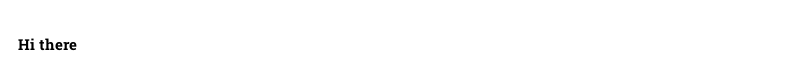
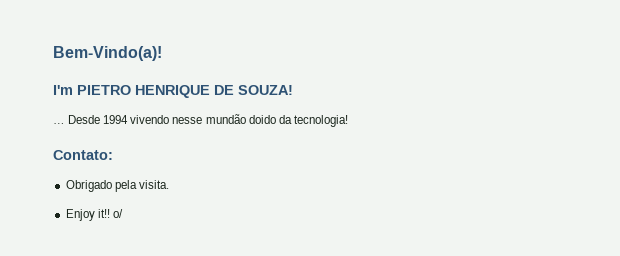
- Hi there
+ Bem-Vindo(a)!
+ I'm PIETRO HENRIQUE DE SOUZA!
+ … Desde 1994 vivendo nesse mundão doido da tecnologia!
+ Contato:
+ Obrigado pela visita.
+ Enjoy it!! o/

